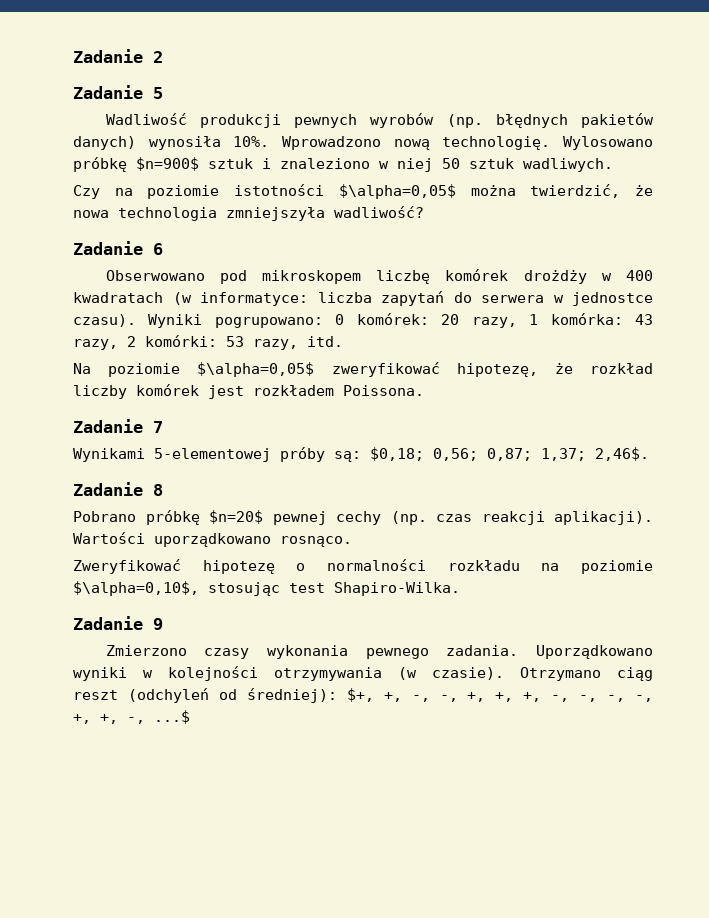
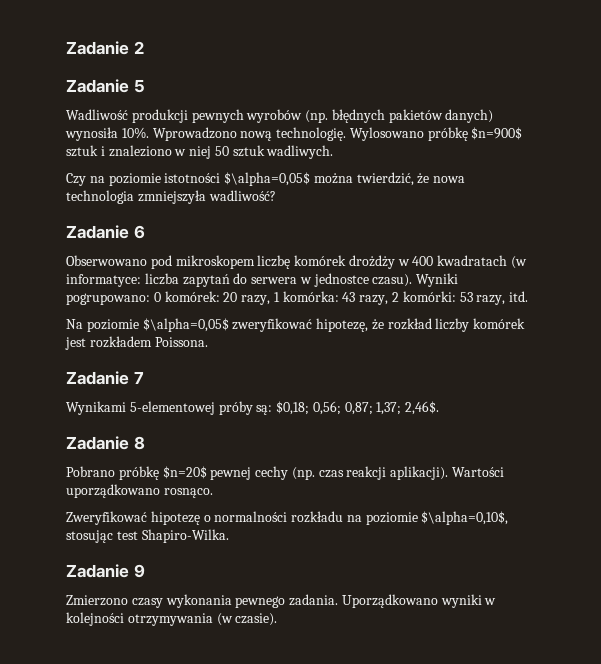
- Otrzymano ciąg reszt (odchyleń od średniej): $+, +, -, -, +, +, +, -, -, -, -, +, +, -, ...$

